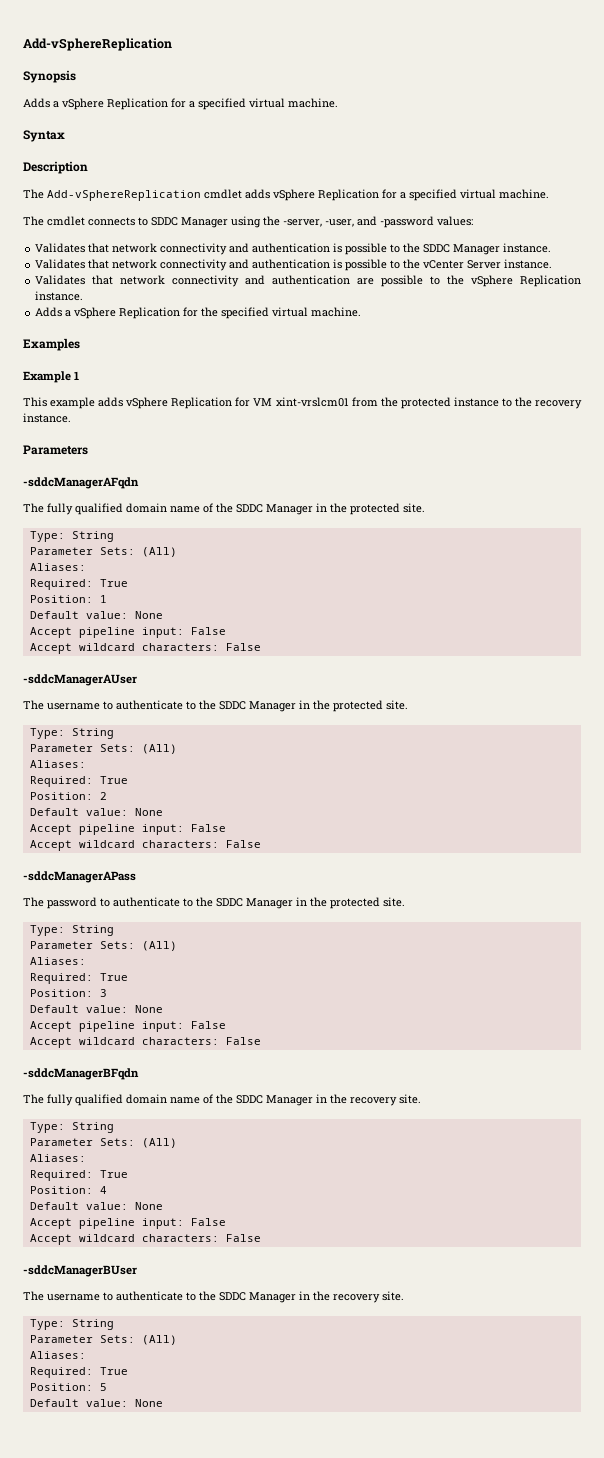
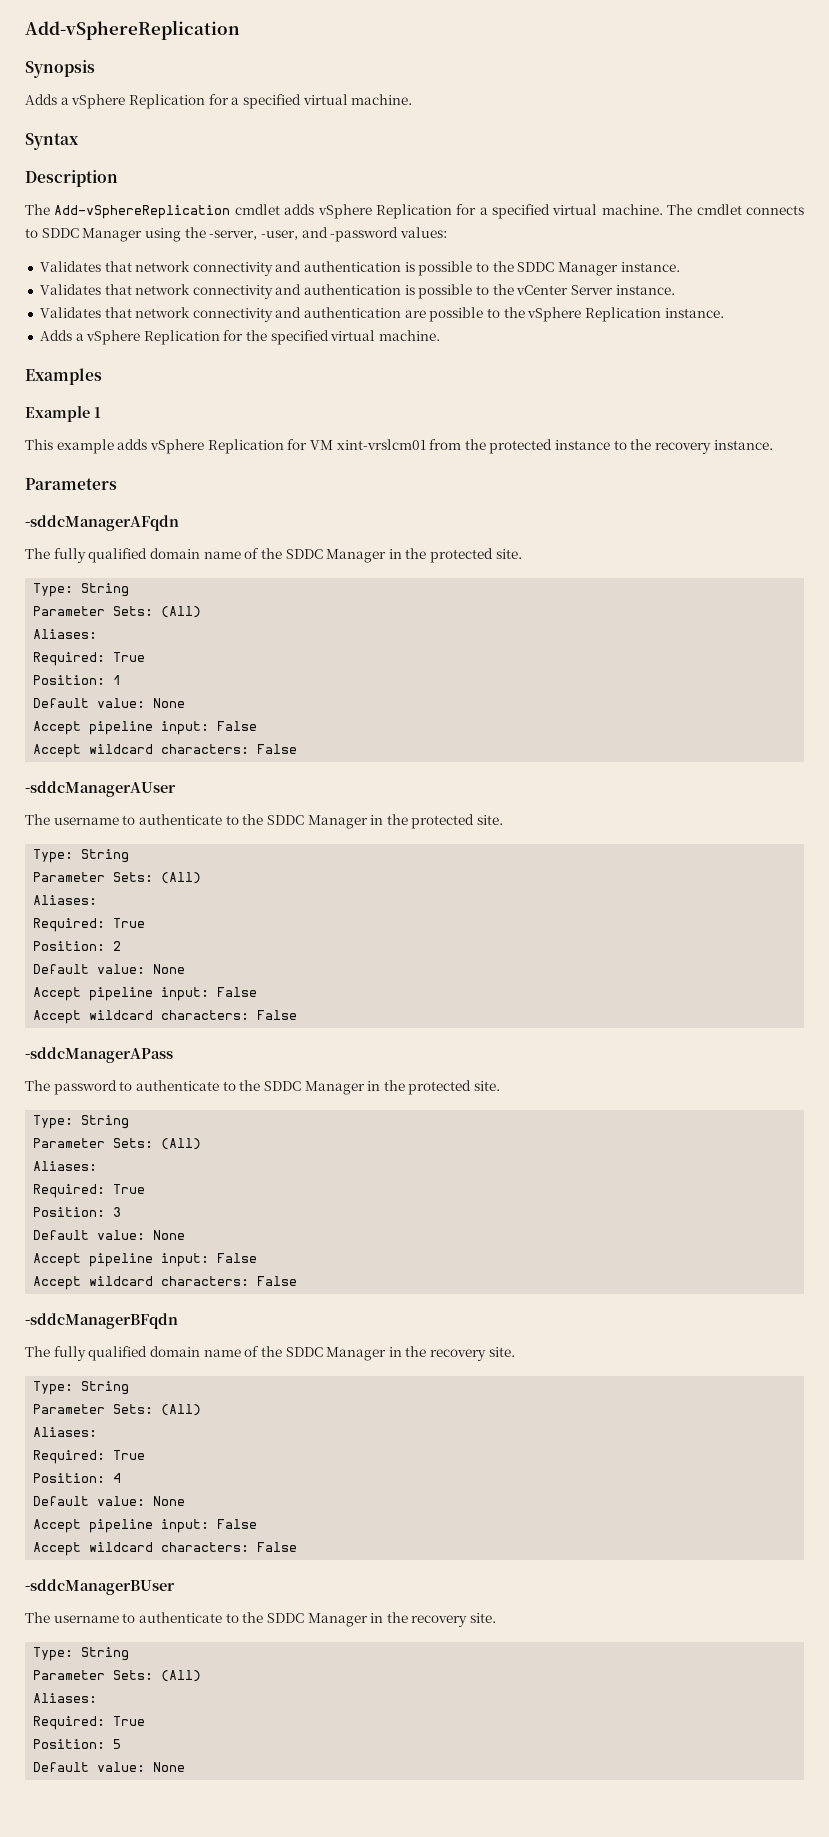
- The Add-vSphereReplication cmdlet adds vSphere Replication for a specified virtual machine.
- The cmdlet connects to SDDC Manager using the -server, -user, and -password values:
+ The Add-vSphereReplication cmdlet adds vSphere Replication for a specified virtual machine. The cmdlet connects to SDDC Manager using the -server, -user, and -password values:

